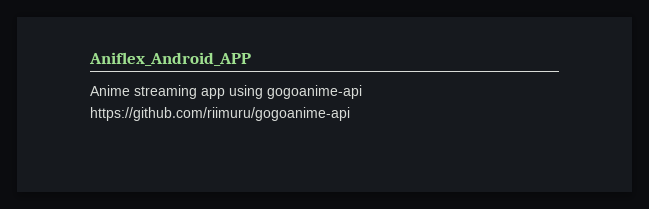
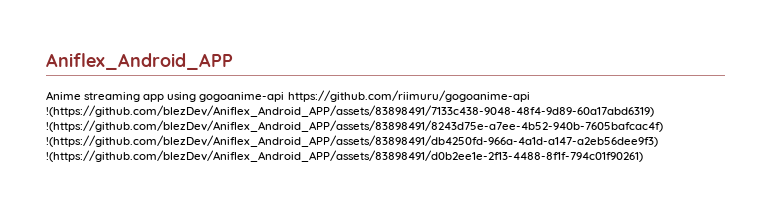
- Anime streaming app using gogoanime-api https://github.com/riimuru/gogoanime-api
+ Anime streaming app using gogoanime-api https://github.com/riimuru/gogoanime-api !(https://github.com/blezDev/Aniflex_Android_APP/assets/83898491/7133c438-9048-48f4-9d89-60a17abd6319) !(https://github.com/blezDev/Aniflex_Android_APP/assets/83898491/8243d75e-a7ee-4b52-940b-7605bafcac4f) !(https://github.com/blezDev/Aniflex_Android_APP/assets/83898491/db4250fd-966a-4a1d-a147-a2eb56dee9f3) !(https://github.com/blezDev/Aniflex_Android_APP/assets/83898491/d0b2ee1e-2f13-4488-8f1f-794c01f90261)

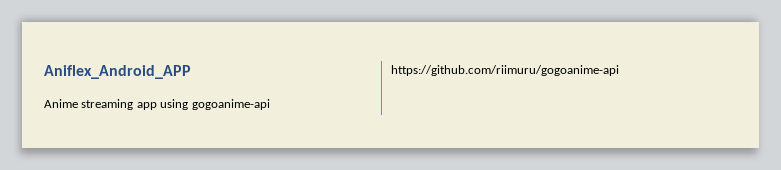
- Anime streaming app using gogoanime-api https://github.com/riimuru/gogoanime-api !(https://github.com/blezDev/Aniflex_Android_APP/assets/83898491/7133c438-9048-48f4-9d89-60a17abd6319) !(https://github.com/blezDev/Aniflex_Android_APP/assets/83898491/8243d75e-a7ee-4b52-940b-7605bafcac4f) !(https://github.com/blezDev/Aniflex_Android_APP/assets/83898491/db4250fd-966a-4a1d-a147-a2eb56dee9f3) !(https://github.com/blezDev/Aniflex_Android_APP/assets/83898491/d0b2ee1e-2f13-4488-8f1f-794c01f90261)
+ Anime streaming app using gogoanime-api https://github.com/riimuru/gogoanime-api

